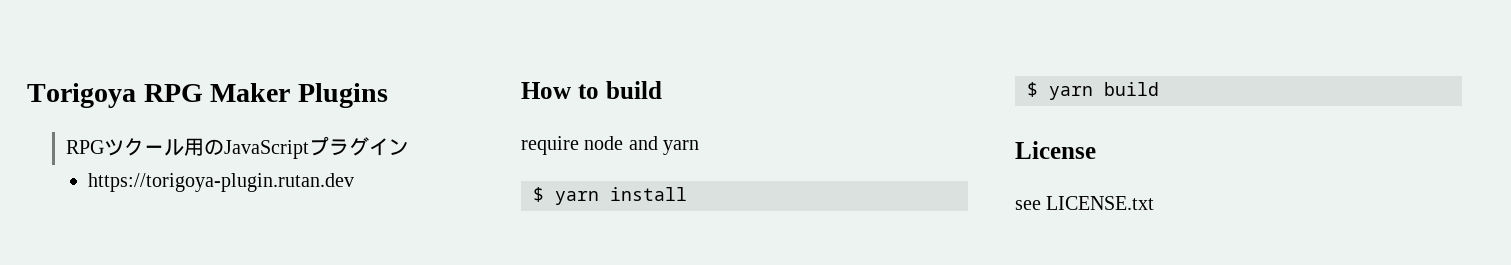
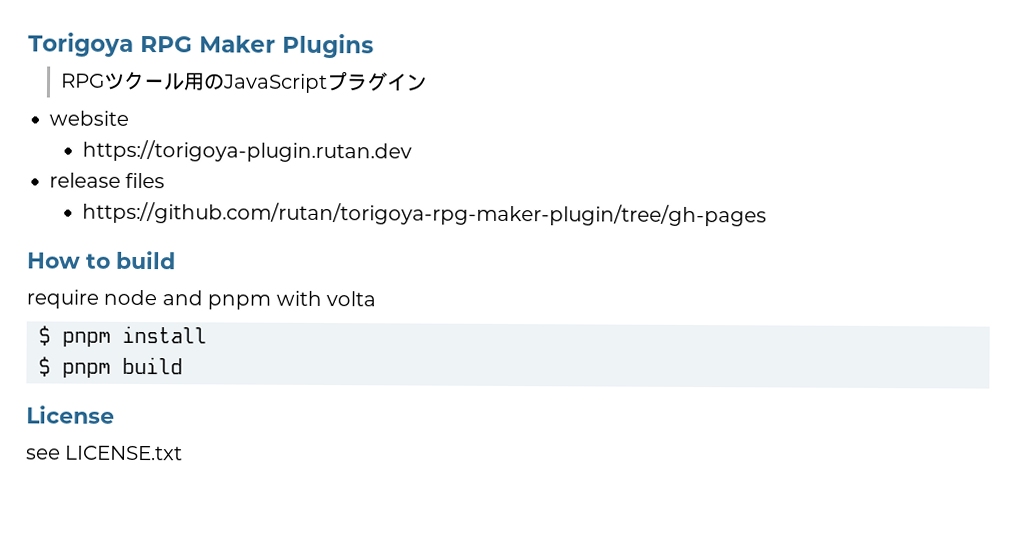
+ website
+ release files
+ https://github.com/rutan/torigoya-rpg-maker-plugin/tree/gh-pages
- require node and yarn
- $ yarn install
+ require node and pnpm with volta
+ $ pnpm install
- $ yarn build
+ $ pnpm build

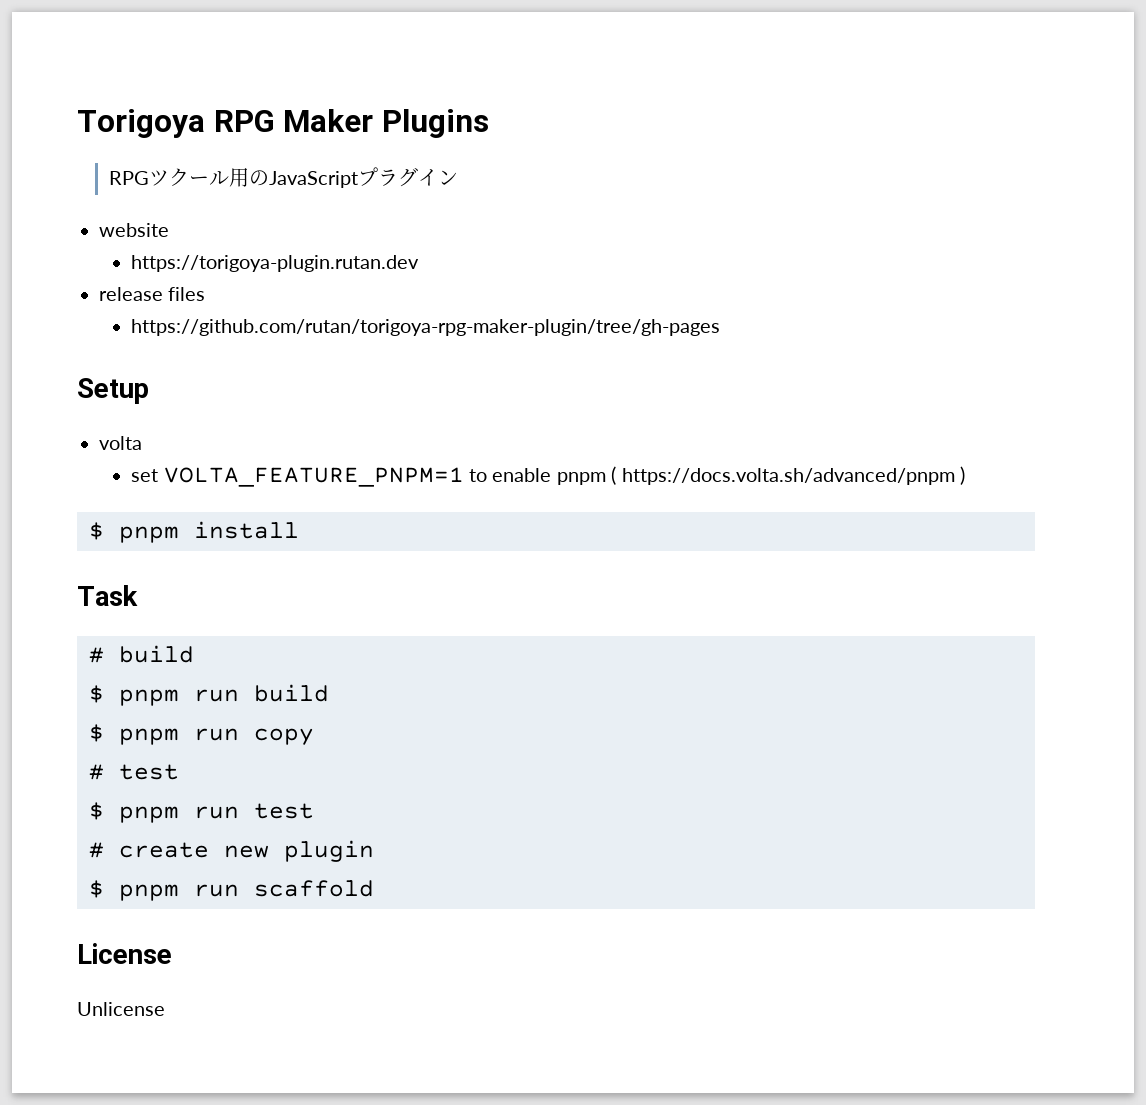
- How to build
- require node and pnpm with volta
+ Setup
+ volta
+ set VOLTA_FEATURE_PNPM=1 to enable pnpm ( https://docs.volta.sh/advanced/pnpm )
- $ pnpm build
+ Task
+ # build
+ $ pnpm run build
+ $ pnpm run copy
+ # test
+ $ pnpm run test
+ # create new plugin
+ $ pnpm run scaffold
- see LICENSE.txt
+ Unlicense

